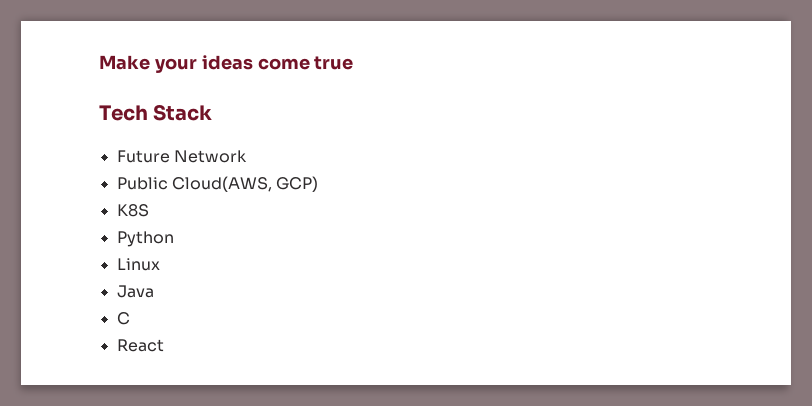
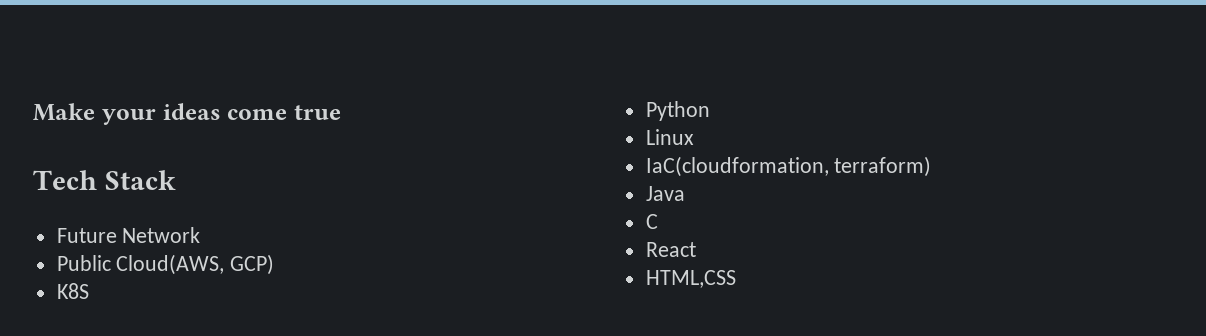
+ IaC(cloudformation, terraform)
+ HTML,CSS

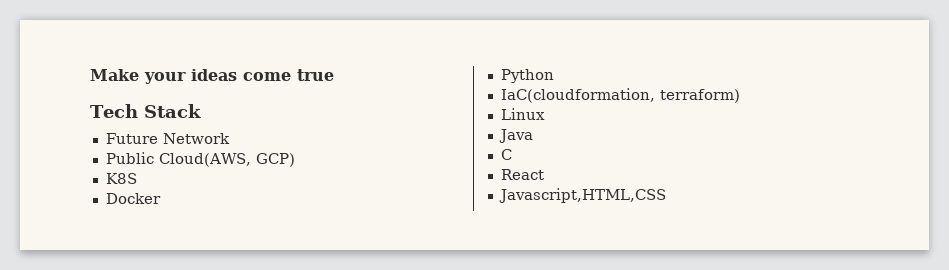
+ Docker
- Linux
+ Linux
- HTML,CSS
+ Javascript,HTML,CSS

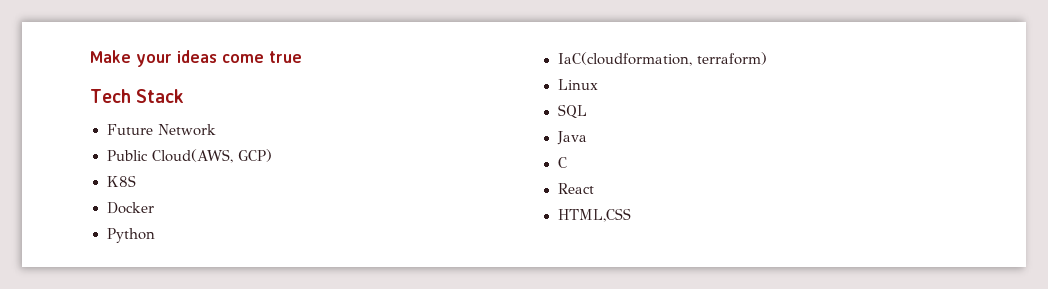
+ SQL
- Javascript,HTML,CSS
+ HTML,CSS

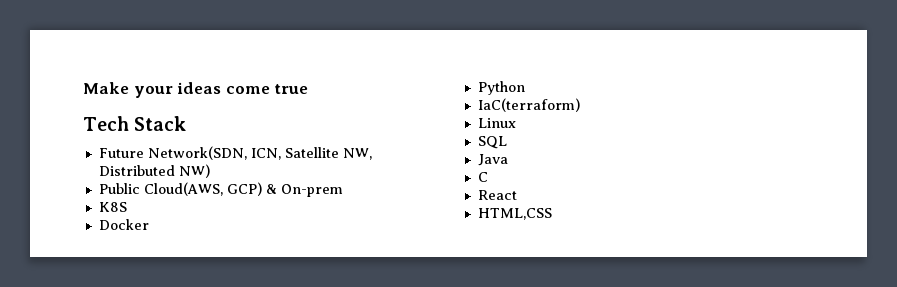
- Future Network
+ Future Network(SDN, ICN, Satellite NW, Distributed NW)
- Public Cloud(AWS, GCP)
+ Public Cloud(AWS, GCP) & On-prem
- IaC(cloudformation, terraform)
+ IaC(terraform)

